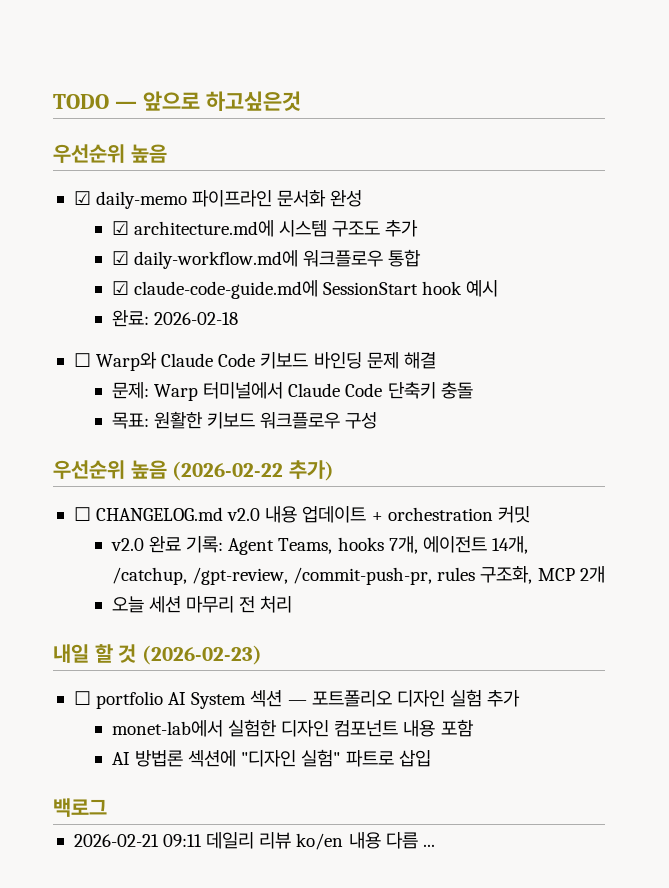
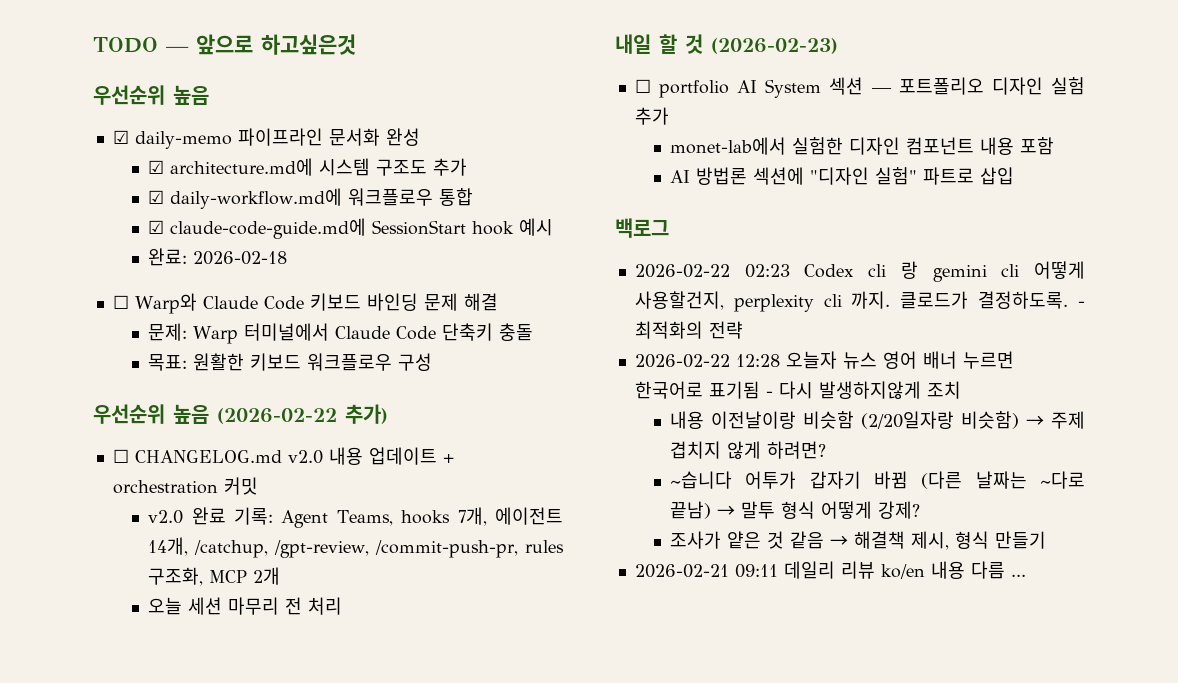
+ 2026-02-22 02:23 Codex cli 랑 gemini cli 어떻게 사용할건지, perplexity cli 까지. 클로드가 결정하도록. - 최적화의 전략
+ 2026-02-22 12:28 오늘자 뉴스 영어 배너 누르면 한국어로 표기됨 - 다시 발생하지않게 조치
+ 내용 이전날이랑 비슷함 (2/20일자랑 비슷함) → 주제 겹치지 않게 하려면?
+ ~습니다 어투가 갑자기 바뀜 (다른 날짜는 ~다로 끝남) → 말투 형식 어떻게 강제?
+ 조사가 얕은 것 같음 → 해결책 제시, 형식 만들기

